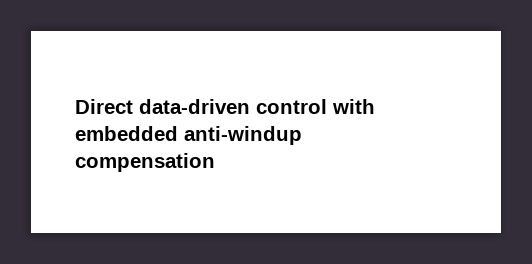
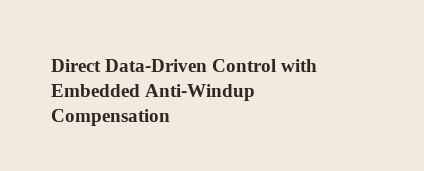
- Direct data-driven control with embedded anti-windup compensation
+ Direct Data-Driven Control with Embedded Anti-Windup Compensation

